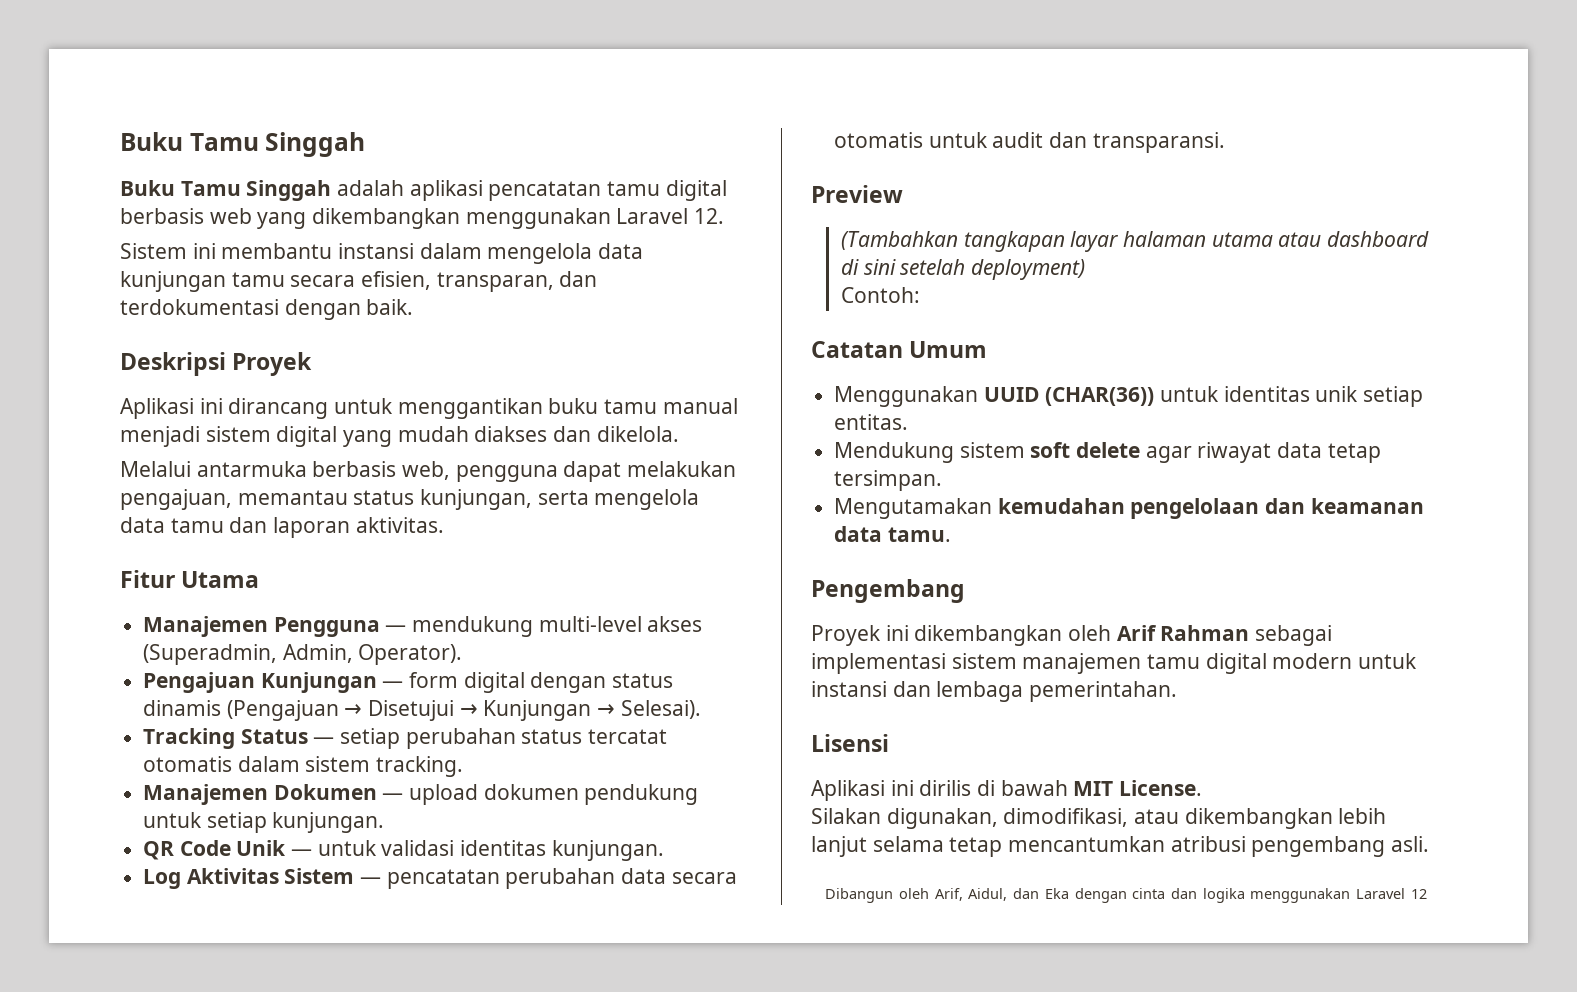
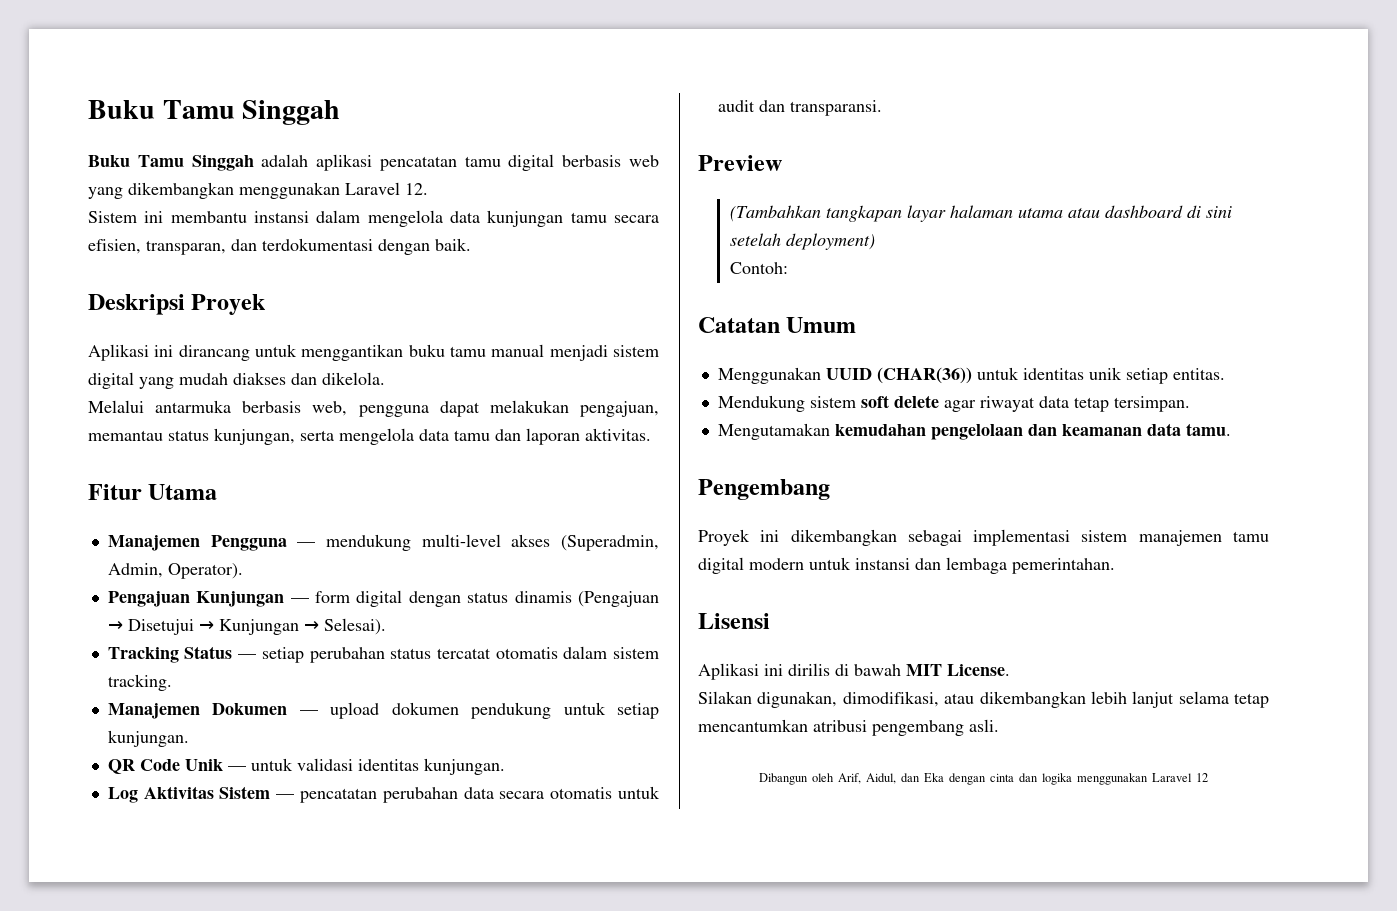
- Proyek ini dikembangkan oleh Arif Rahman sebagai implementasi sistem manajemen tamu digital modern untuk instansi dan lembaga pemerintahan.
+ Proyek ini dikembangkan sebagai implementasi sistem manajemen tamu digital modern untuk instansi dan lembaga pemerintahan.

